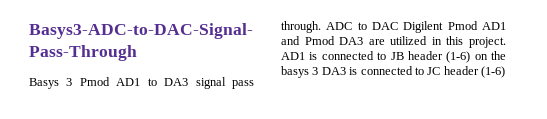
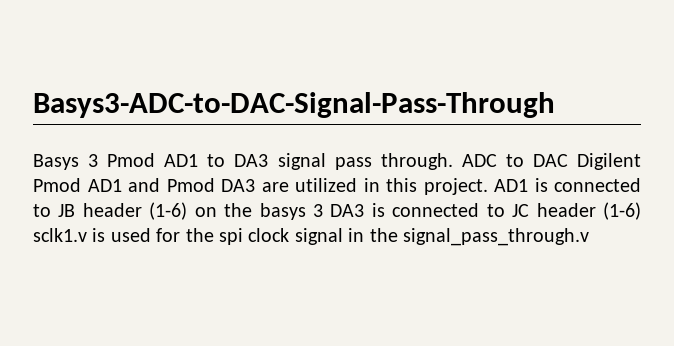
- AD1 is connected to JB header (1-6) on the basys 3 DA3 is connected to JC header (1-6)
+ AD1 is connected to JB header (1-6) on the basys 3 DA3 is connected to JC header (1-6) sclk1.v is used for the spi clock signal in the signal_pass_through.v

